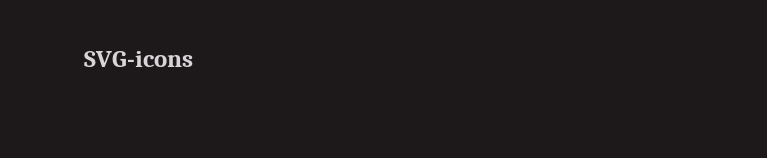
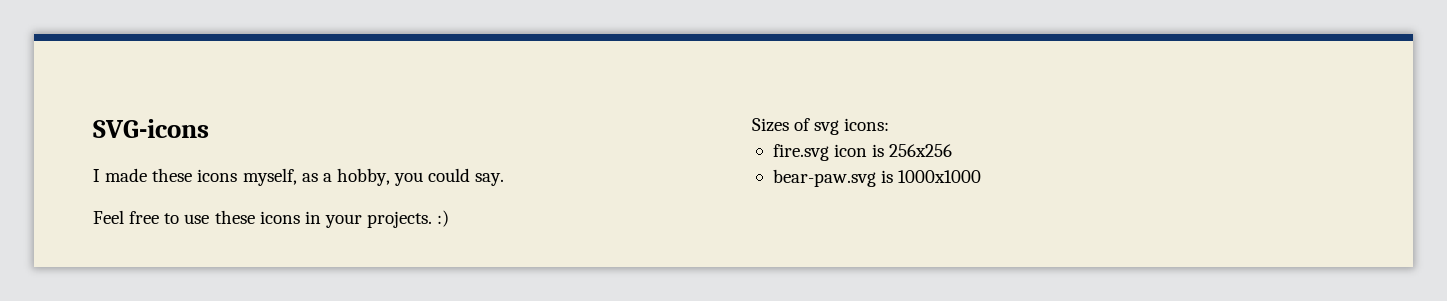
+ I made these icons myself, as a hobby, you could say.
+ Feel free to use these icons in your projects. :)
+ Sizes of svg icons:
+ fire.svg icon is 256x256
+ bear-paw.svg is 1000x1000

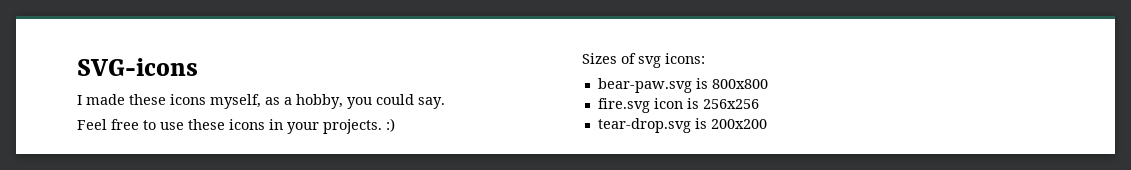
+ bear-paw.svg is 800x800
- bear-paw.svg is 1000x1000
+ tear-drop.svg is 200x200

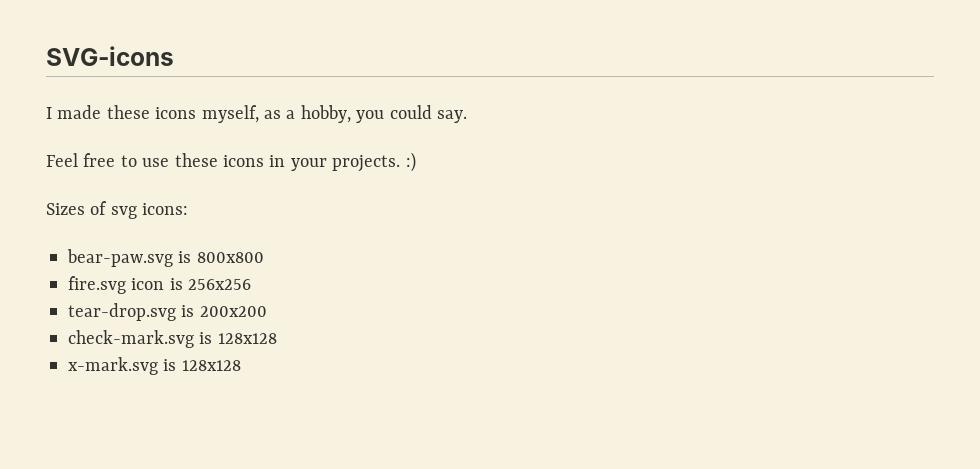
+ check-mark.svg is 128x128
+ x-mark.svg is 128x128

